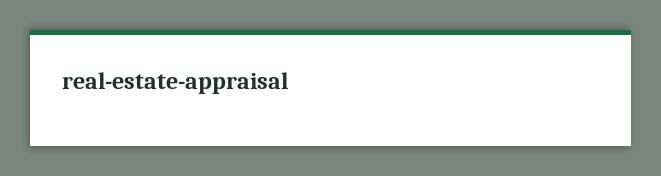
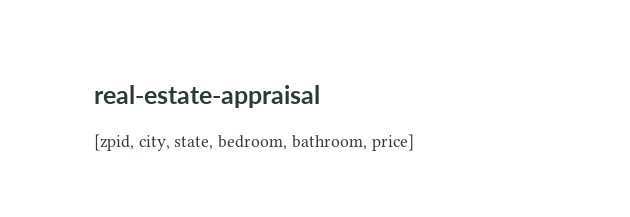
+ [zpid, city, state, bedroom, bathroom, price]

